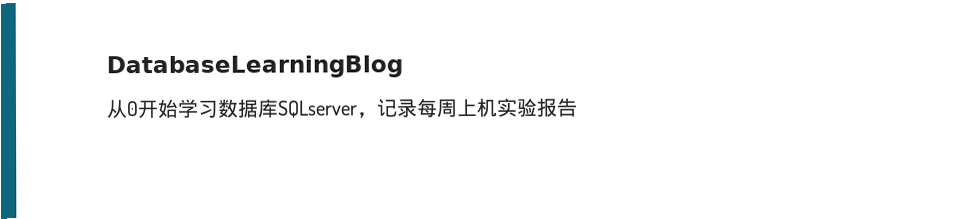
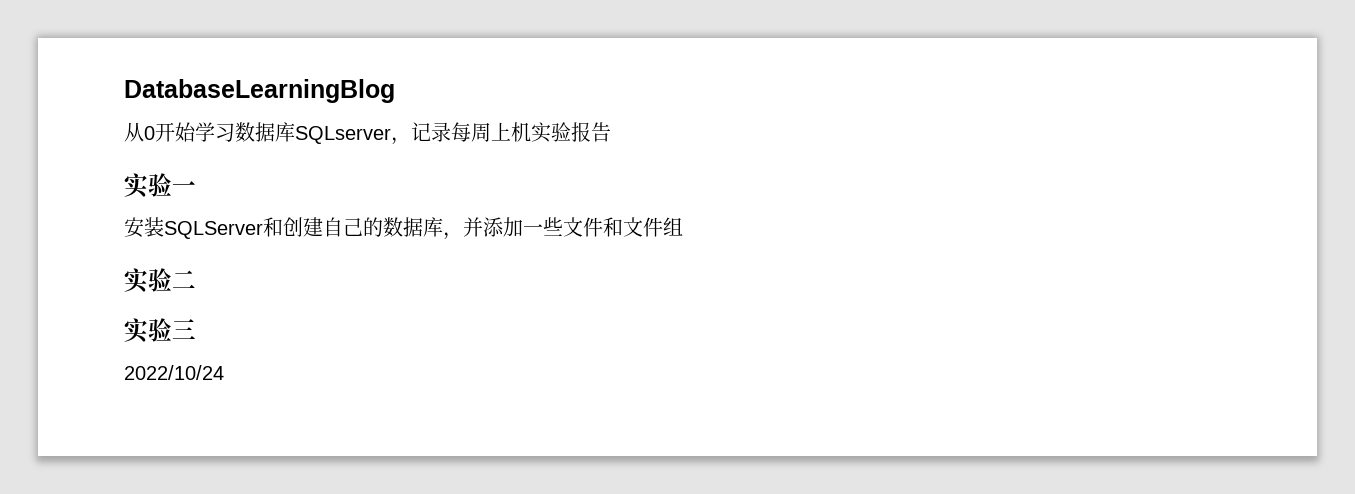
+ 实验一
+ 安装SQLServer和创建自己的数据库，并添加一些文件和文件组
+ 实验二
+ 实验三
+ 2022/10/24

